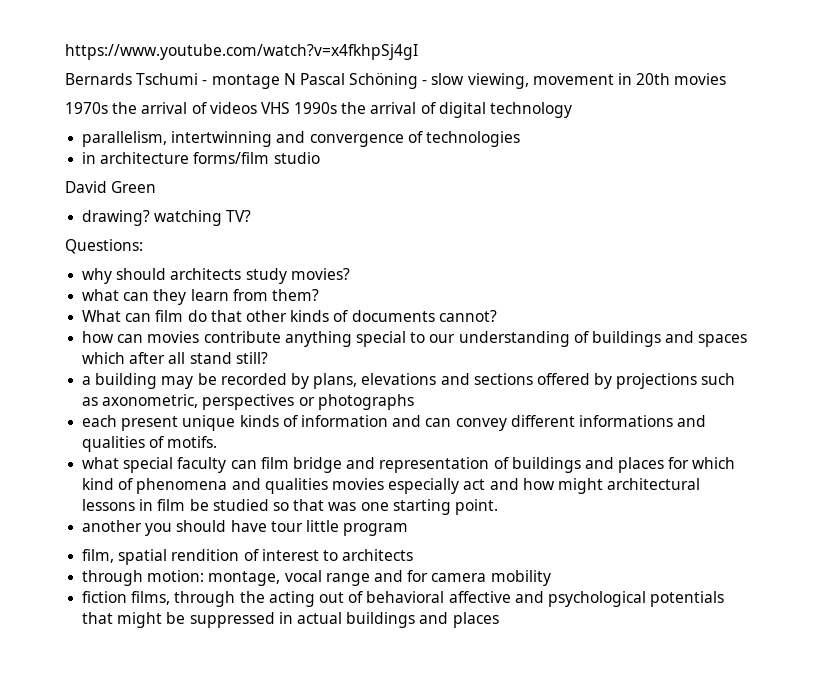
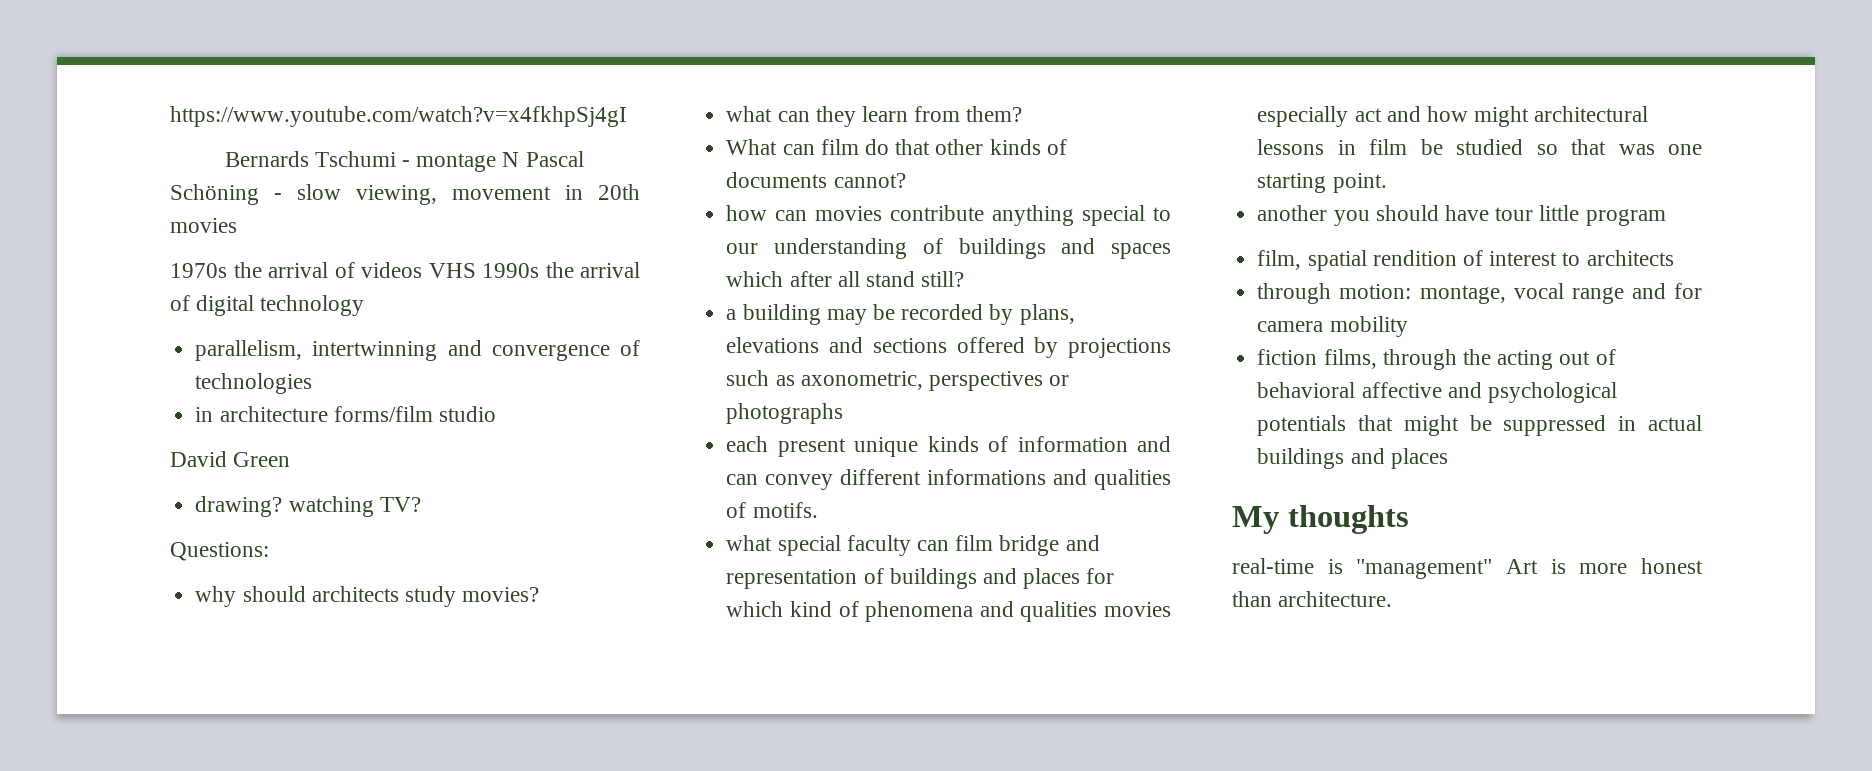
+ My thoughts
+ real-time is "management" Art is more honest than architecture.

